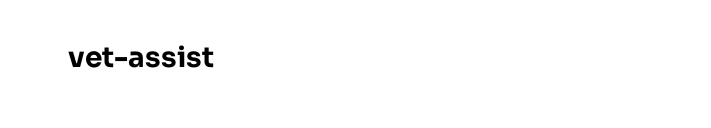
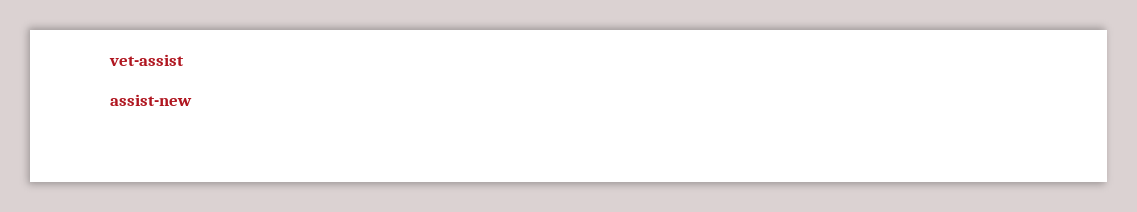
+ assist-new

